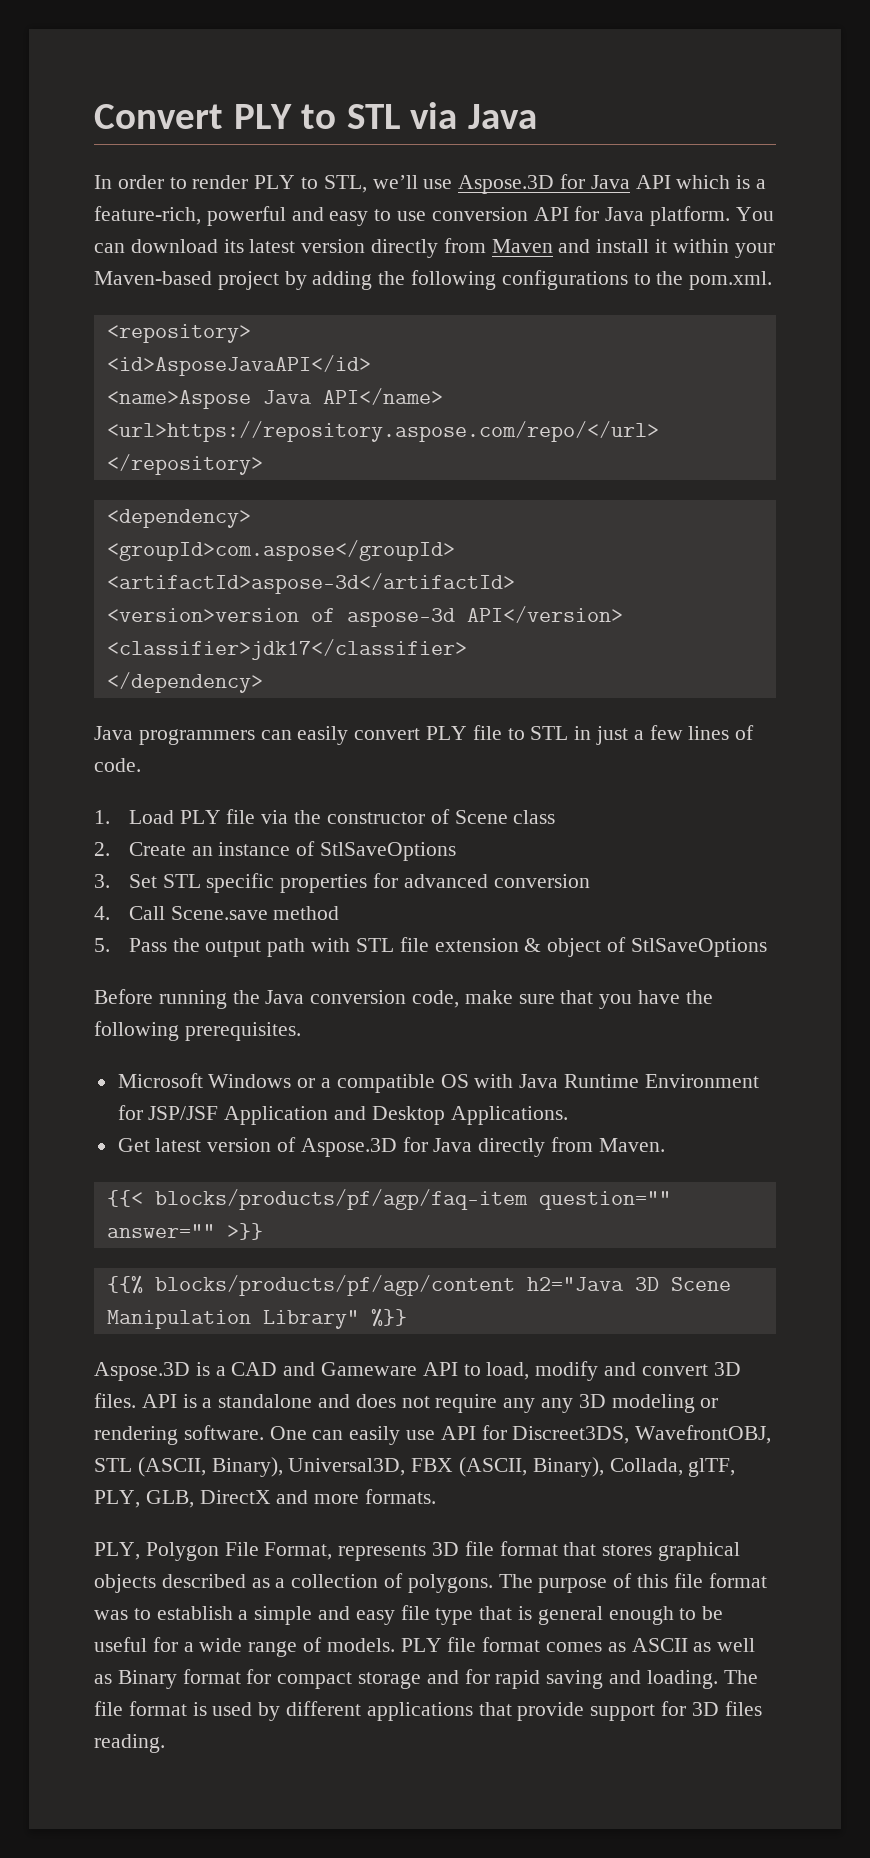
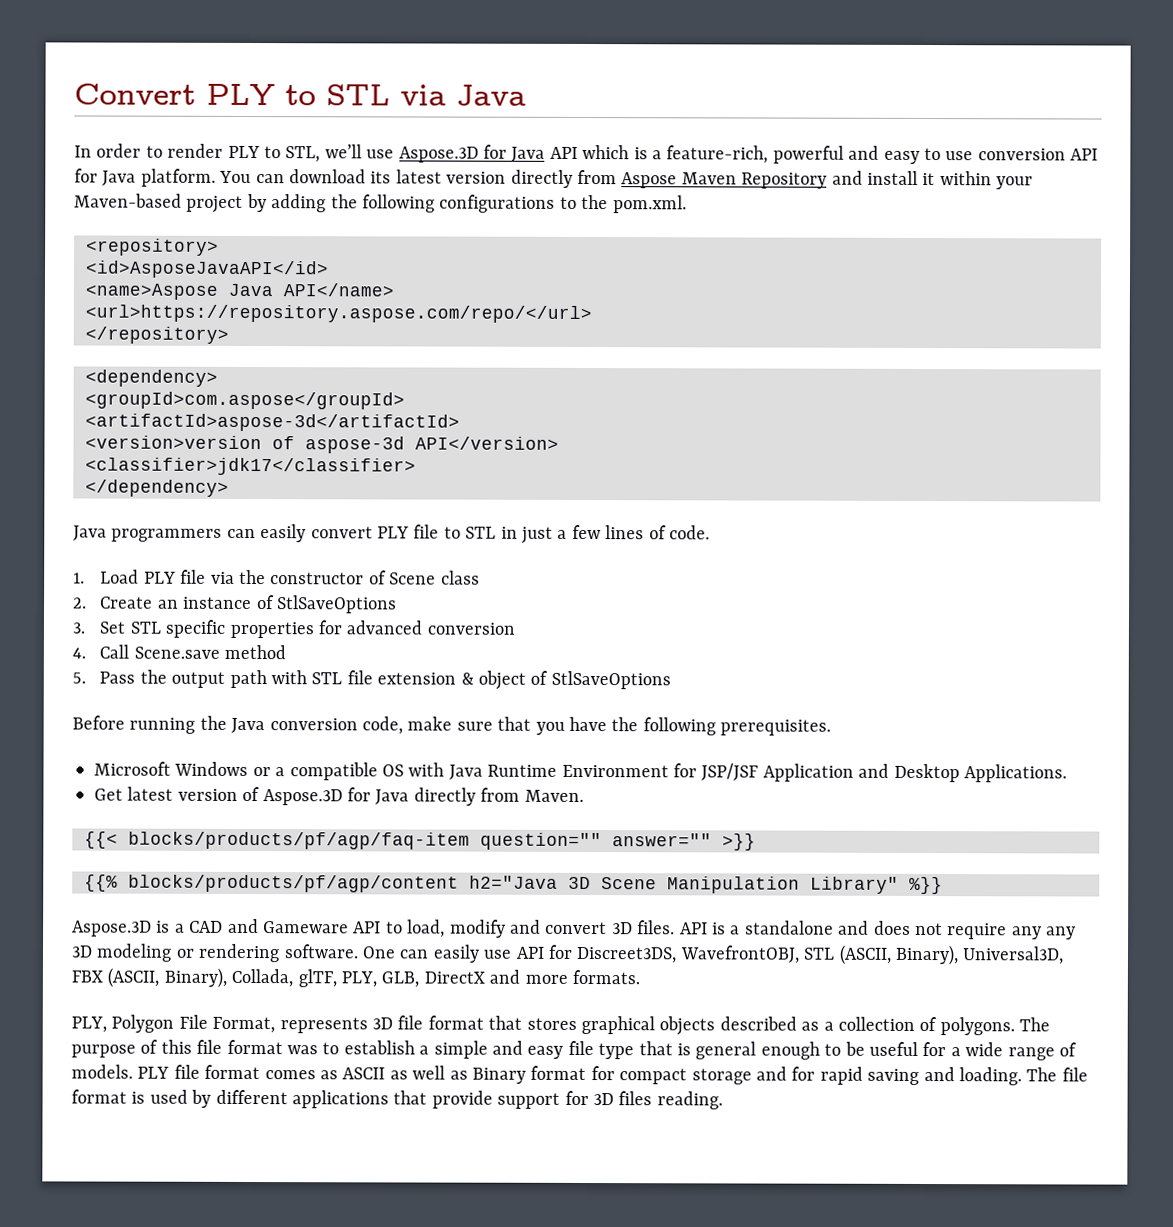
- You can download its latest version directly from Maven and install it within your Maven-based project by adding the following configurations to the pom.xml.
+ You can download its latest version directly from Aspose Maven Repository and install it within your Maven-based project by adding the following configurations to the pom.xml.

